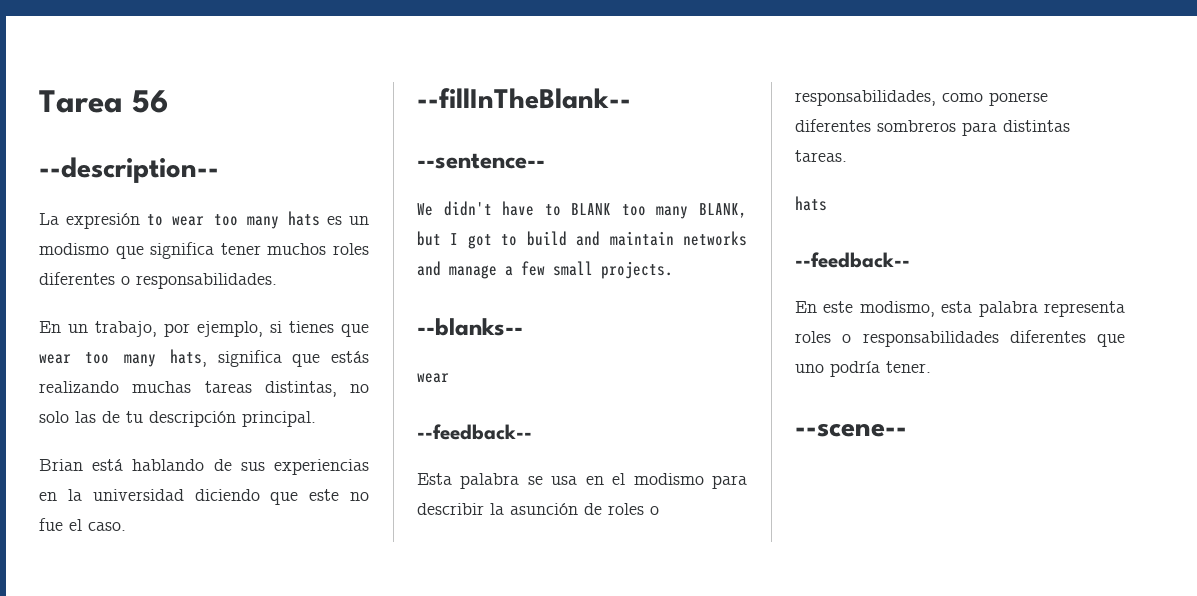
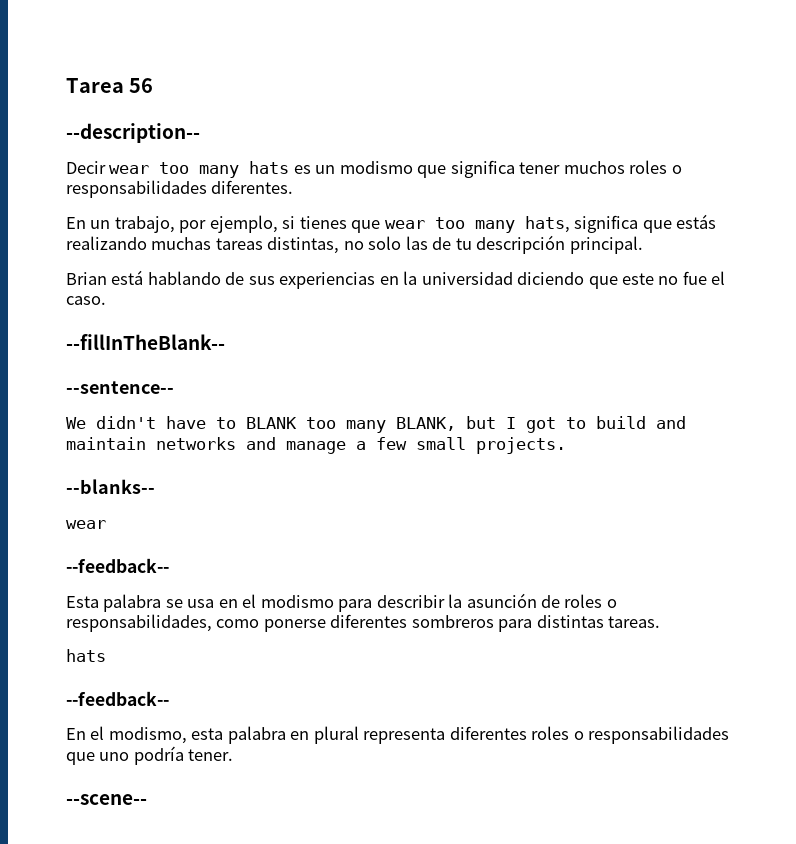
- La expresión to wear too many hats es un modismo que significa tener muchos roles diferentes o responsabilidades.
+ Decir wear too many hats es un modismo que significa tener muchos roles o responsabilidades diferentes.
- En este modismo, esta palabra representa roles o responsabilidades diferentes que uno podría tener.
+ En el modismo, esta palabra en plural representa diferentes roles o responsabilidades que uno podría tener.

